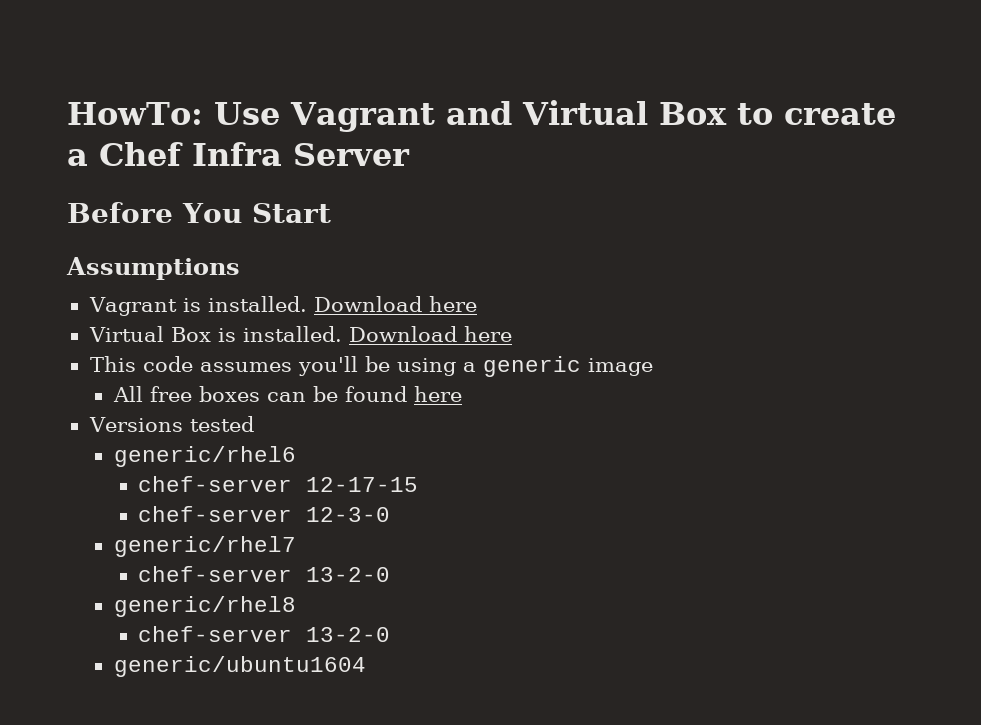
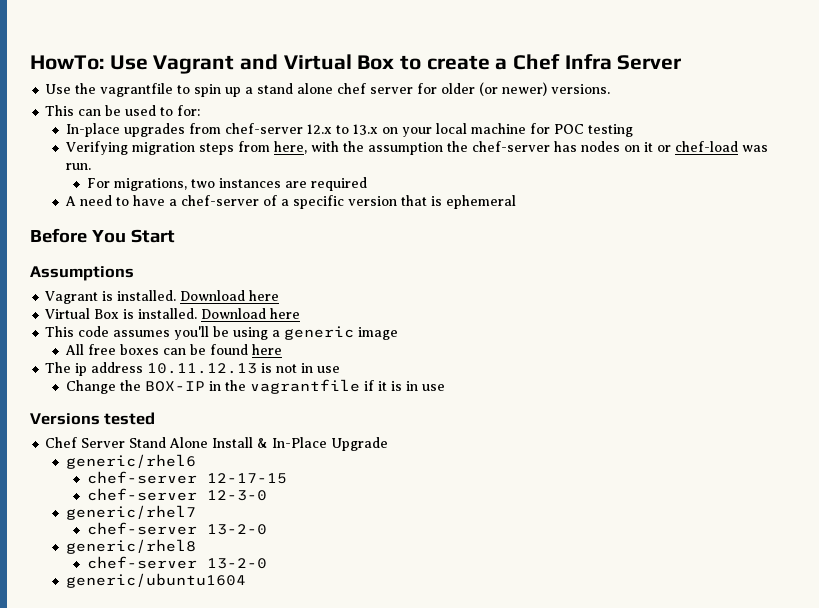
+ Use the vagrantfile to spin up a stand alone chef server for older (or newer) versions.
+ This can be used to for:
+ In-place upgrades from chef-server 12.x to 13.x on your local machine for POC testing
+ Verifying migration steps from here, with the assumption the chef-server has nodes on it or chef-load was run.
+ For migrations, two instances are required
+ A need to have a chef-server of a specific version that is ephemeral
+ The ip address 10.11.12.13 is not in use
+ Change the BOX-IP in the vagrantfile if it is in use
  Versions tested
+ Chef Server Stand Alone Install & In-Place Upgrade

